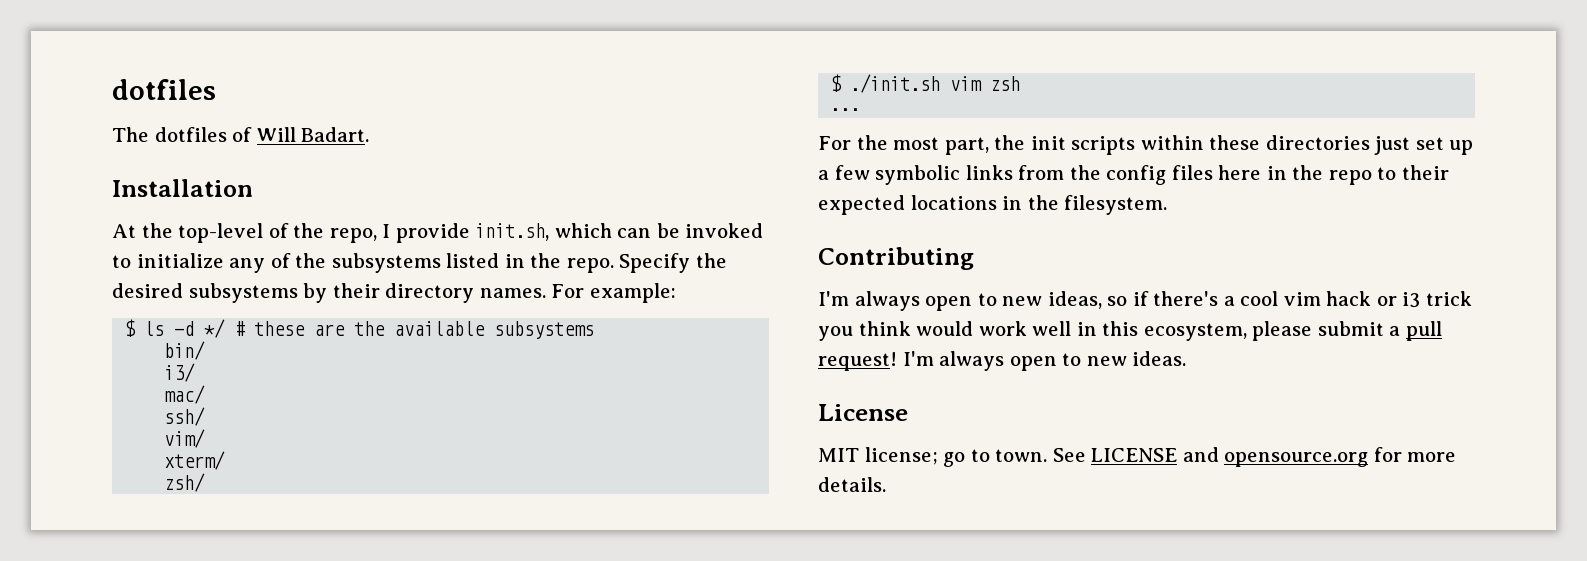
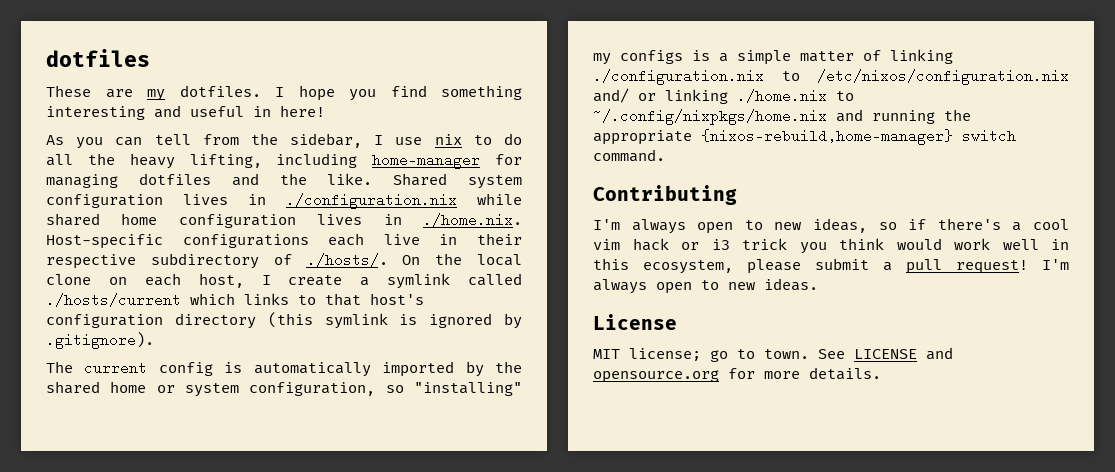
- The dotfiles of Will Badart.
- Installation
- At the top-level of the repo, I provide init.sh, which can be invoked to initialize any of the subsystems listed in the repo. Specify the desired subsystems by their directory names. For example:
- $ ls -d */ # these are the available subsystems
- bin/
- i3/
- mac/
- ssh/
- vim/
- xterm/
- zsh/
- $ ./init.sh vim zsh
- ...
- For the most part, the init scripts within these directories just set up a few symbolic links from the config files here in the repo to their expected locations in the filesystem.
+ These are my dotfiles. I hope you find something interesting and useful in here!
+ As you can tell from the sidebar, I use nix to do all the heavy lifting, including home-manager for managing dotfiles and the like. Shared system configuration lives in ./configuration.nix while shared home configuration lives in ./home.nix. Host-specific configurations each live in their respective subdirectory of ./hosts/. On the local clone on each host, I create a symlink called ./hosts/current which links to that host's configuration directory (this symlink is ignored by .gitignore).
+ The current config is automatically imported by the shared home or system configuration, so "installing" my configs is a simple matter of linking ./configuration.nix to /etc/nixos/configuration.nix and/ or linking ./home.nix to ~/.config/nixpkgs/home.nix and running the appropriate {nixos-rebuild,home-manager} switch command.

